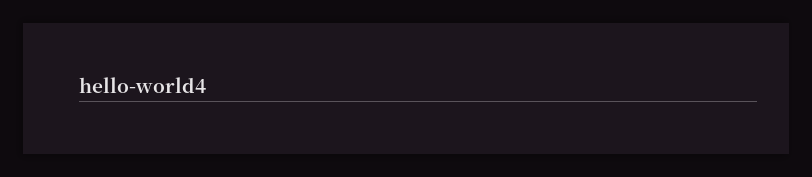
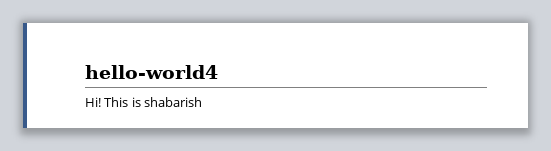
+ Hi! This is shabarish

